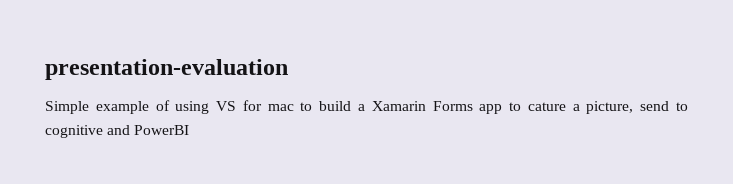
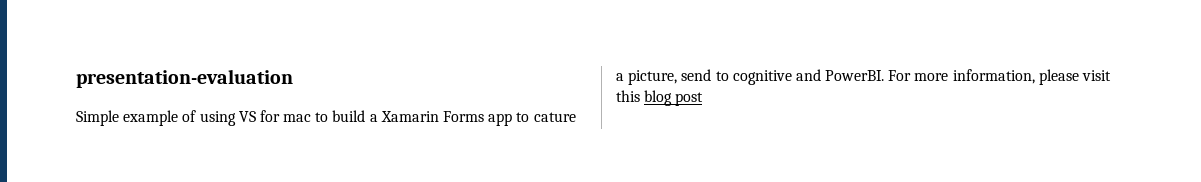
- Simple example of using VS for mac to build a Xamarin Forms app to cature a picture, send to cognitive and PowerBI
+ Simple example of using VS for mac to build a Xamarin Forms app to cature a picture, send to cognitive and PowerBI. For more information, please visit this blog post

